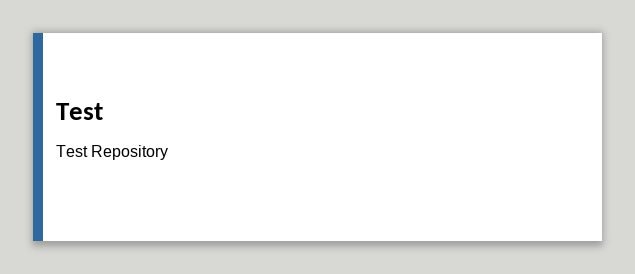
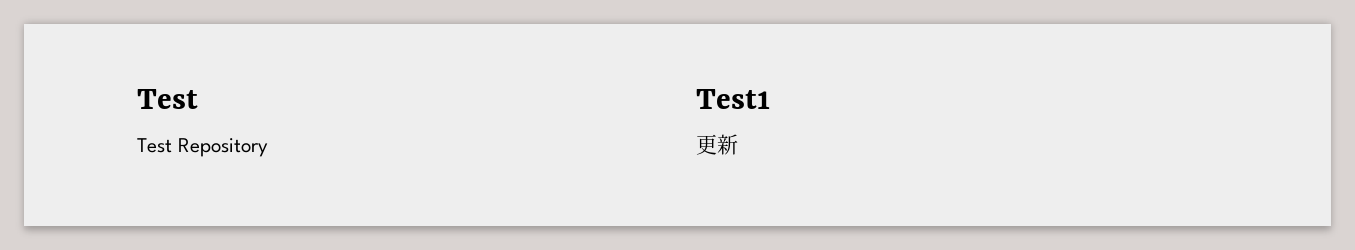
+ Test1
+ 更新

